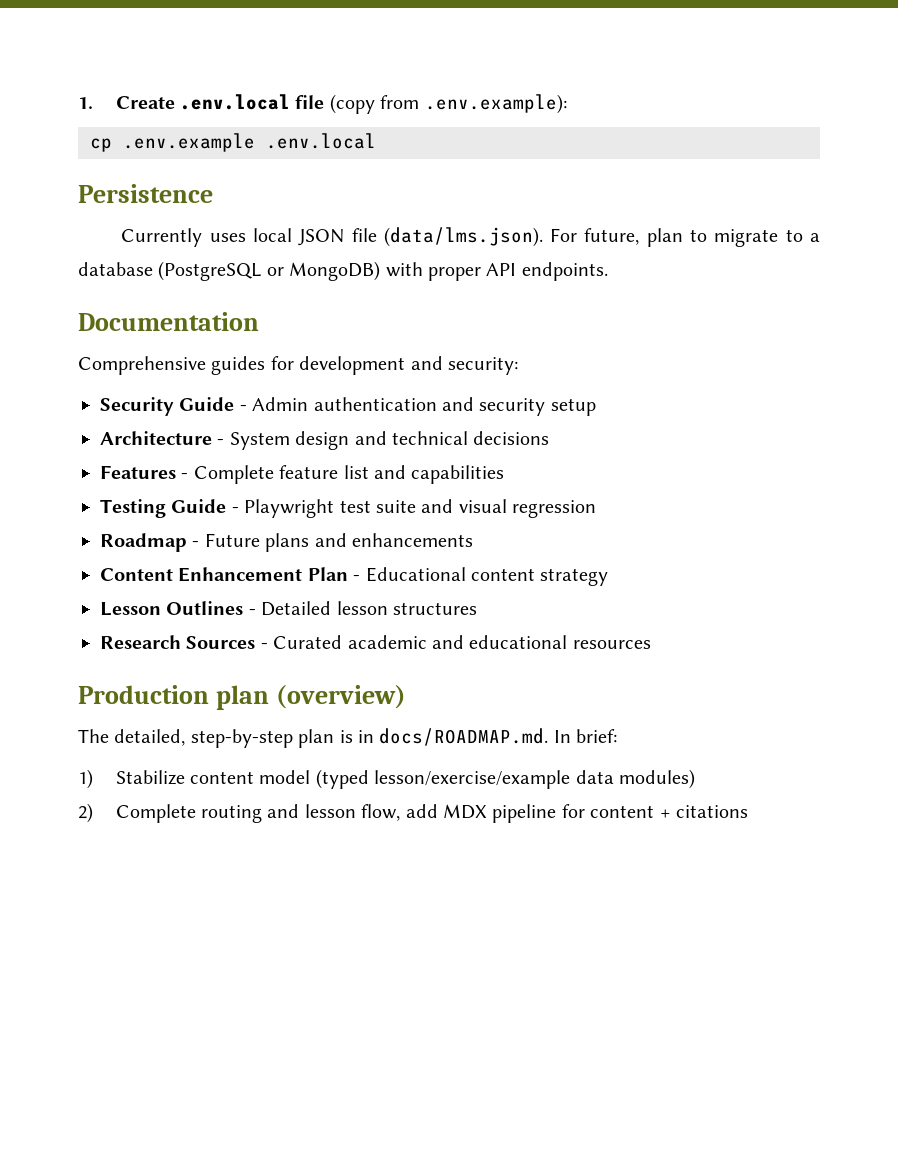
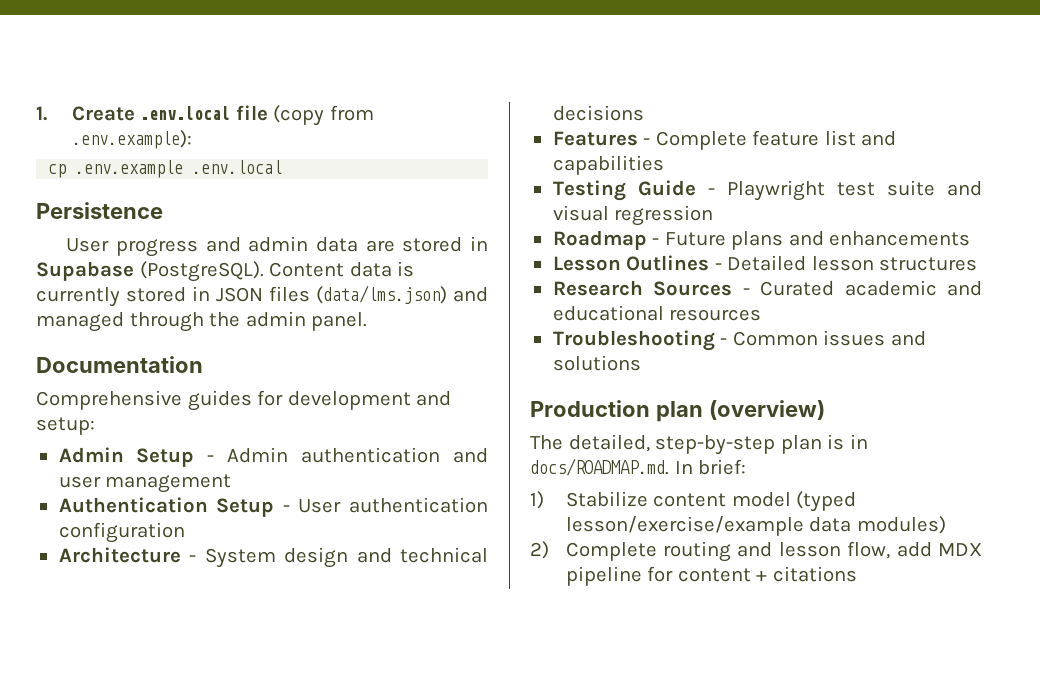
- Currently uses local JSON file (data/lms.json). For future, plan to migrate to a database (PostgreSQL or MongoDB) with proper API endpoints.
+ User progress and admin data are stored in Supabase (PostgreSQL). Content data is currently stored in JSON files (data/lms.json) and managed through the admin panel.
- Comprehensive guides for development and security:
- Security Guide - Admin authentication and security setup
+ Comprehensive guides for development and setup:
+ Admin Setup - Admin authentication and user management
+ Authentication Setup - User authentication configuration
- Content Enhancement Plan - Educational content strategy
+ Troubleshooting - Common issues and solutions

